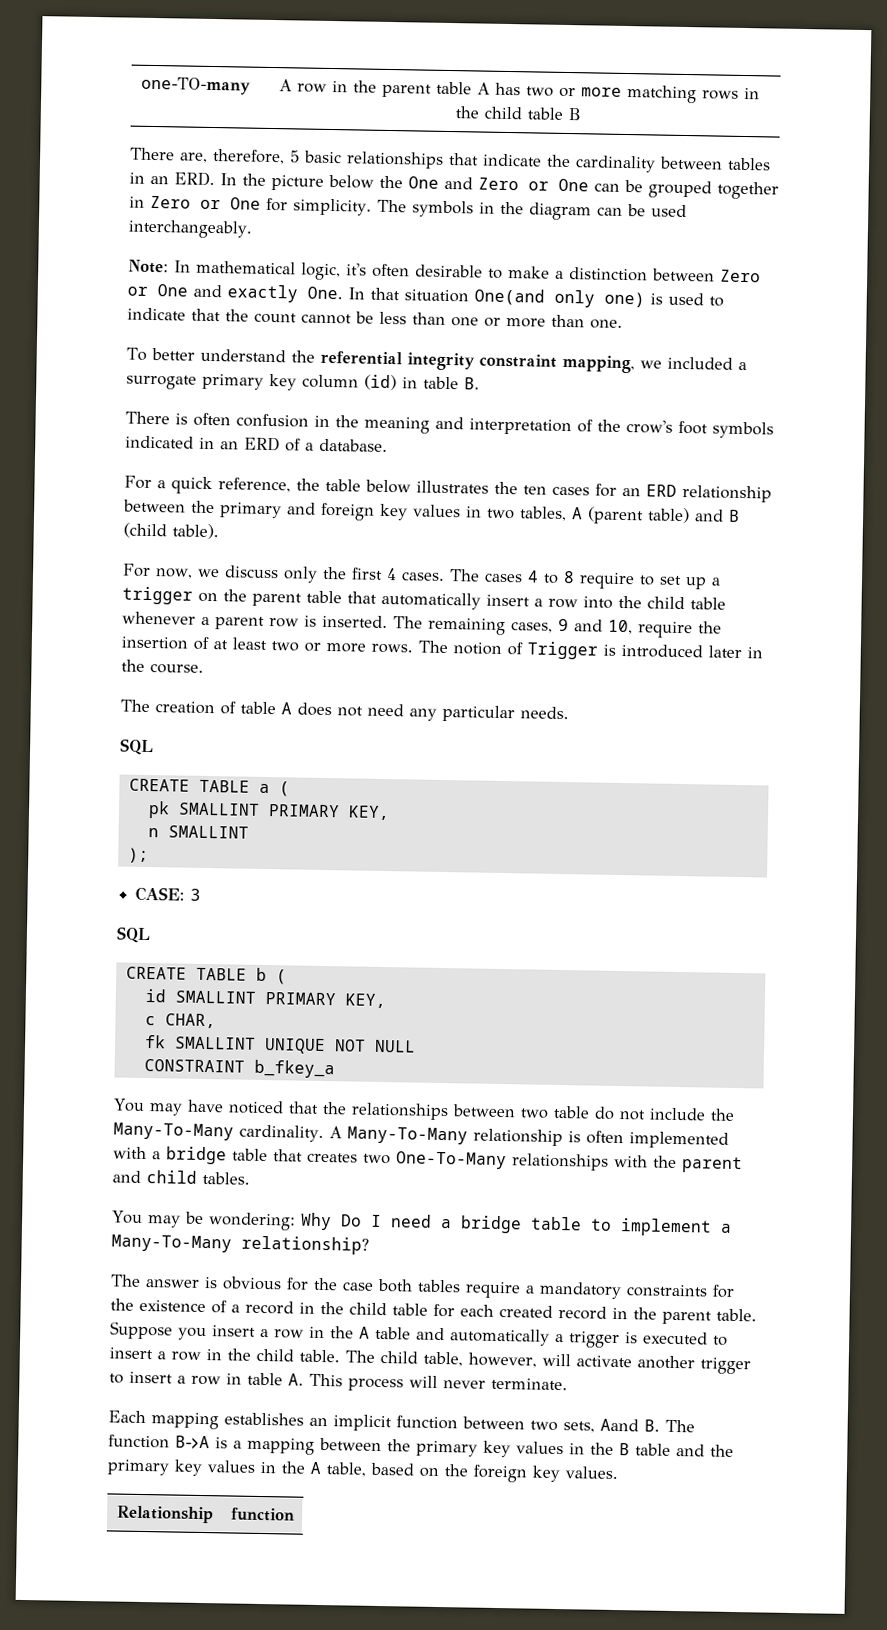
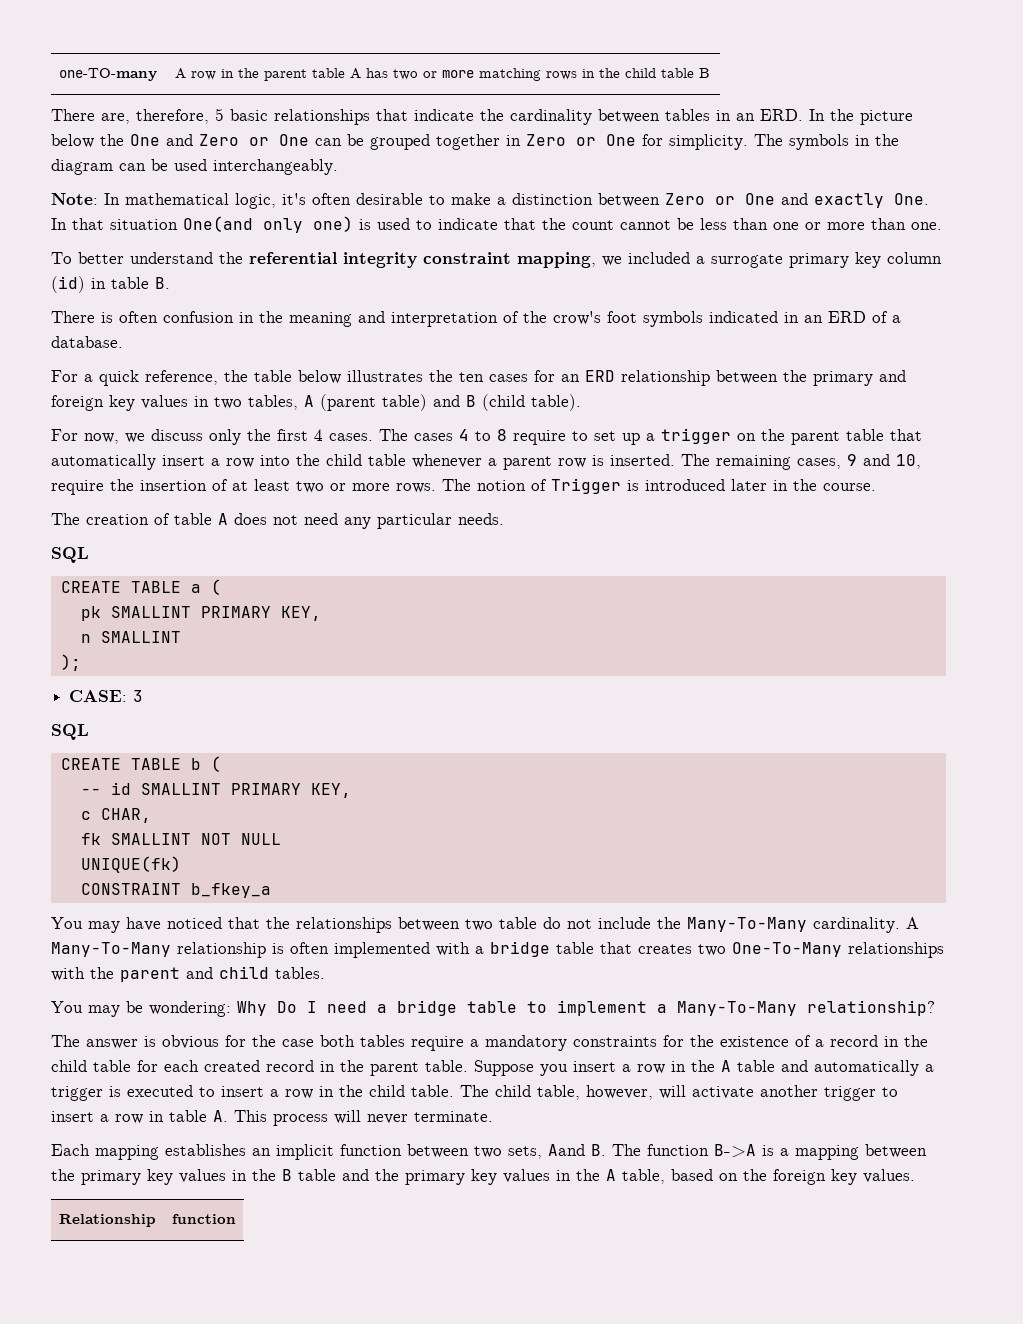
- id SMALLINT PRIMARY KEY,
+ -- id SMALLINT PRIMARY KEY,
- fk SMALLINT UNIQUE NOT NULL
+ fk SMALLINT NOT NULL
+ UNIQUE(fk)

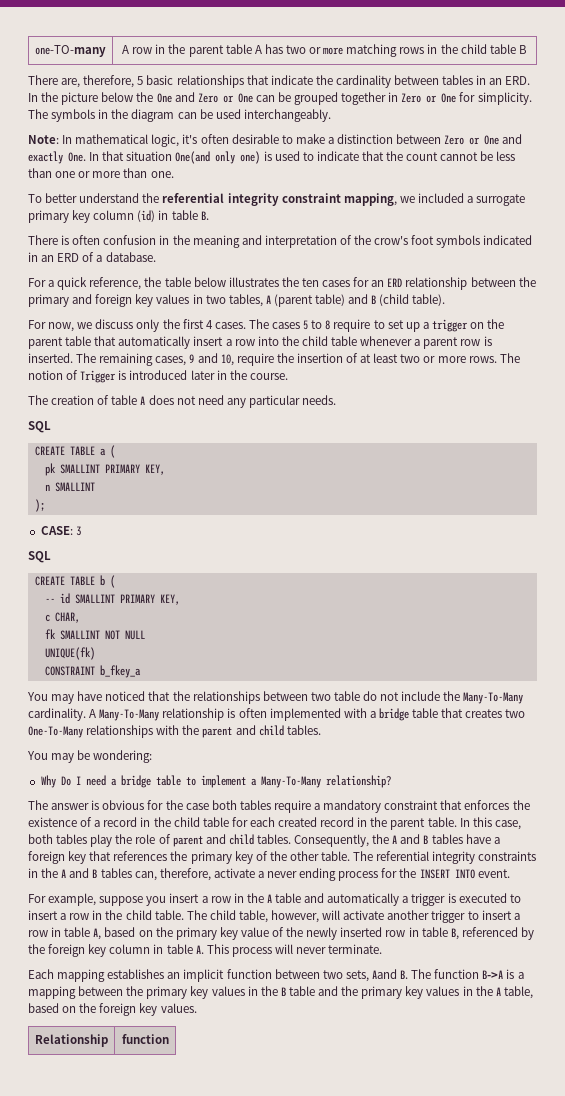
- The cases 4 to 8 require to set up a trigger on the parent table that automatically insert a row into the child table whenever a parent row is inserted.
+ The cases 5 to 8 require to set up a trigger on the parent table that automatically insert a row into the child table whenever a parent row is inserted.
- You may be wondering: Why Do I need a bridge table to implement a Many-To-Many relationship?
+ You may be wondering:
+ Why Do I need a bridge table to implement a Many-To-Many relationship?
- The answer is obvious for the case both tables require a mandatory constraints for the existence of a record in the child table for each created record in the parent table.
+ The answer is obvious for the case both tables require a mandatory constraint that enforces the existence of a record in the child table for each created record in the parent table.
- Suppose you insert a row in the A table and automatically a trigger is executed to insert a row in the child table.
+ In this case, both tables play the role of parent and child tables. Consequently, the A and B tables have a foreign key that references the primary key of the other table. The referential integrity constraints in the A and B tables can, therefore, activate a never ending process for the INSERT INTO event.
+ For example, suppose you insert a row in the A table and automatically a trigger is executed to insert a row in the child table.
- The child table, however, will activate another trigger to insert a row in table A. This process will never terminate.
+ The child table, however, will activate another trigger to insert a row in table A, based on the primary key value of the newly inserted row in table B, referenced by the foreign key column in table A. This process will never terminate.

